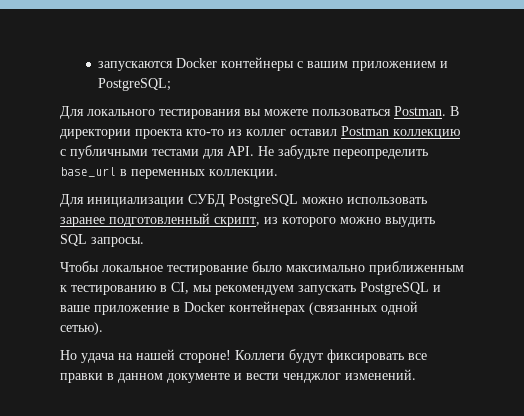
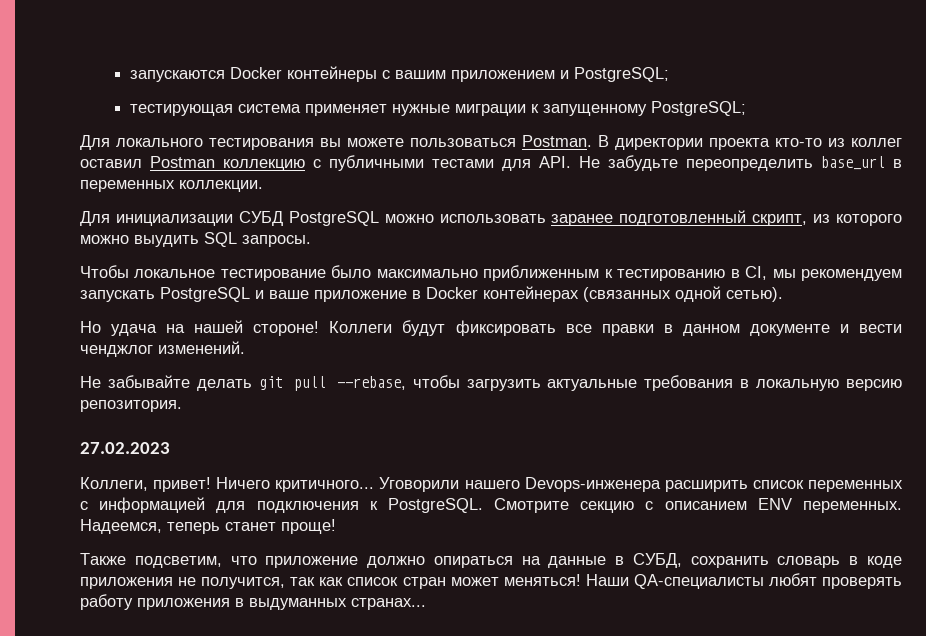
+ тестирующая система применяет нужные миграции к запущенному PostgreSQL;
+ Не забывайте делать git pull --rebase, чтобы загрузить актуальные требования в локальную версию репозитория.
+ 27.02.2023
+ Коллеги, привет! Ничего критичного... Уговорили нашего Devops-инженера расширить список переменных с информацией для подключения к PostgreSQL. Смотрите секцию с описанием ENV переменных. Надеемся, теперь станет проще!
+ Также подсветим, что приложение должно опираться на данные в СУБД, сохранить словарь в коде приложения не получится, так как список стран может меняться! Наши QA-специалисты любят проверять работу приложения в выдуманных странах...

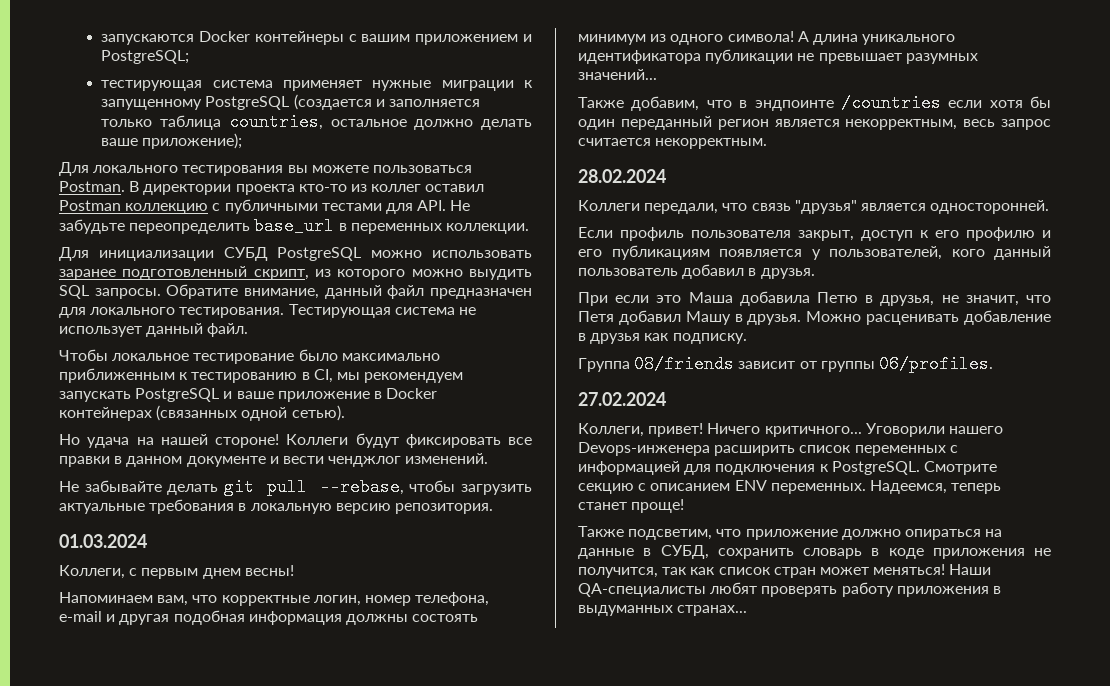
- тестирующая система применяет нужные миграции к запущенному PostgreSQL;
+ тестирующая система применяет нужные миграции к запущенному PostgreSQL (создается и заполняется только таблица countries, остальное должно делать ваше приложение);
+ Обратите внимание, данный файл предназначен для локального тестирования. Тестирующая система не использует данный файл.
- 27.02.2023
+ 01.03.2024
+ Коллеги, с первым днем весны!
+ Напоминаем вам, что корректные логин, номер телефона, e-mail и другая подобная информация должны состоять минимум из одного символа! А длина уникального идентификатора публикации не превышает разумных значений...
+ Также добавим, что в эндпоинте /countries если хотя бы один переданный регион является некорректным, весь запрос считается некорректным.
+ 28.02.2024
+ Коллеги передали, что связь "друзья" является односторонней.
+ Если профиль пользователя закрыт, доступ к его профилю и его публикациям появляется у пользователей, кого данный пользователь добавил в друзья.
+ При если это Маша добавила Петю в друзья, не значит, что Петя добавил Машу в друзья. Можно расценивать добавление в друзья как подписку.
+ Группа 08/friends зависит от группы 06/profiles.
+ 27.02.2024

